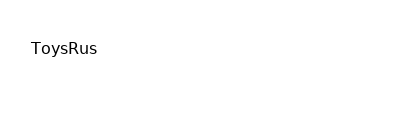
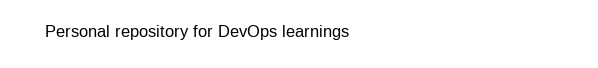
- ToysRus
+ Personal repository for DevOps learnings

